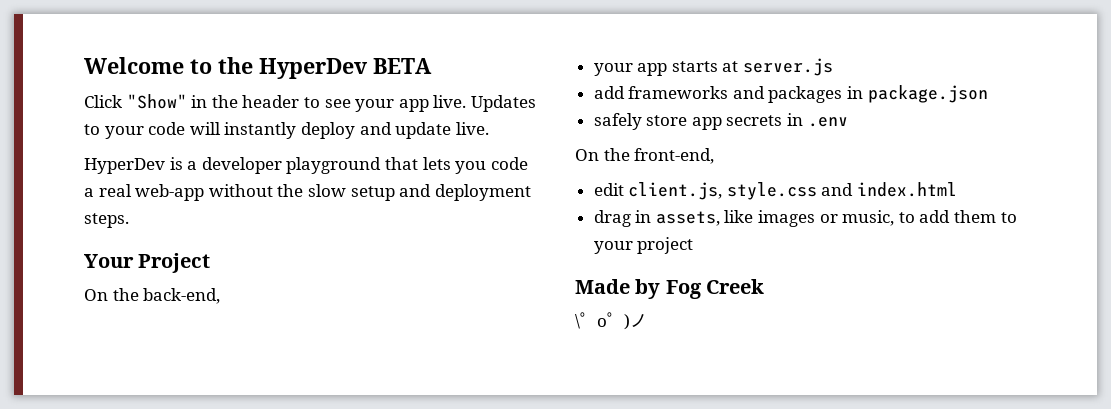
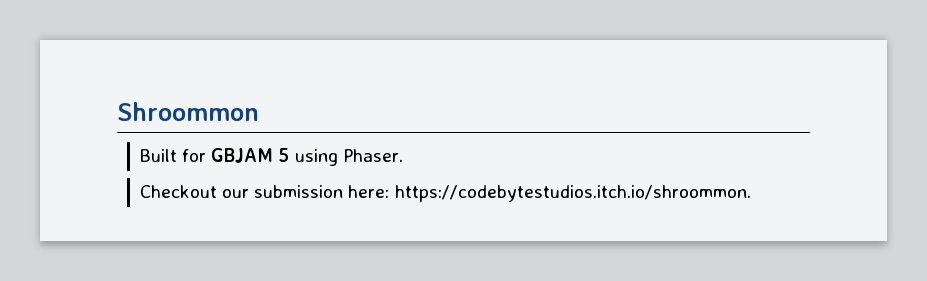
- Welcome to the HyperDev BETA
- Click "Show" in the header to see your app live. Updates to your code will instantly deploy and update live.
- HyperDev is a developer playground that lets you code a real web-app without the slow setup and deployment steps.
- Your Project
- On the back-end,
- your app starts at server.js
- add frameworks and packages in package.json
- safely store app secrets in .env
- On the front-end,
- edit client.js, style.css and index.html
- drag in assets, like images or music, to add them to your project
- Made by Fog Creek
- \゜o゜)ノ
+ Shroommon
+ Built for GBJAM 5 using Phaser.
+ Checkout our submission here: https://codebytestudios.itch.io/shroommon.

